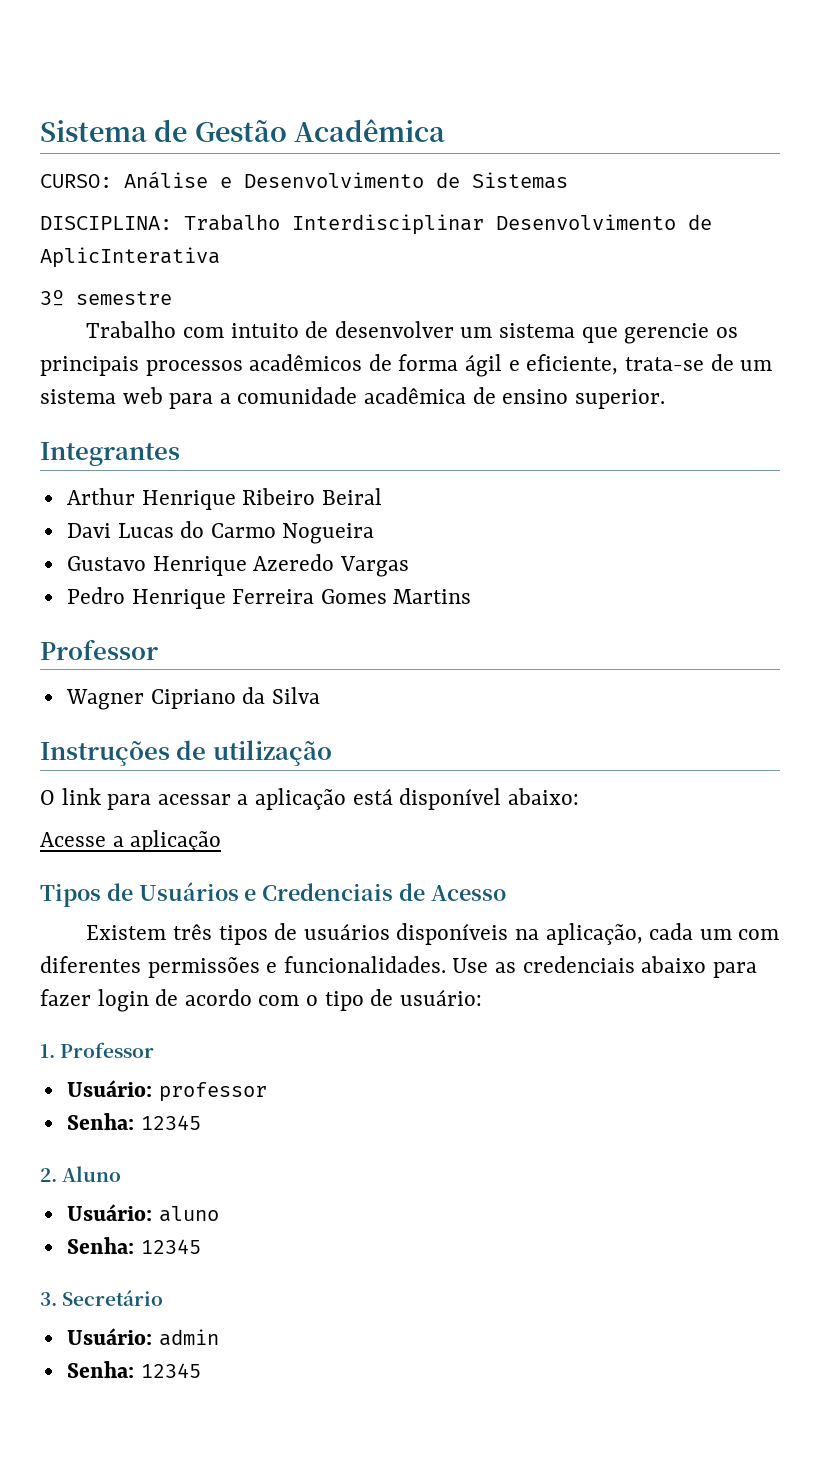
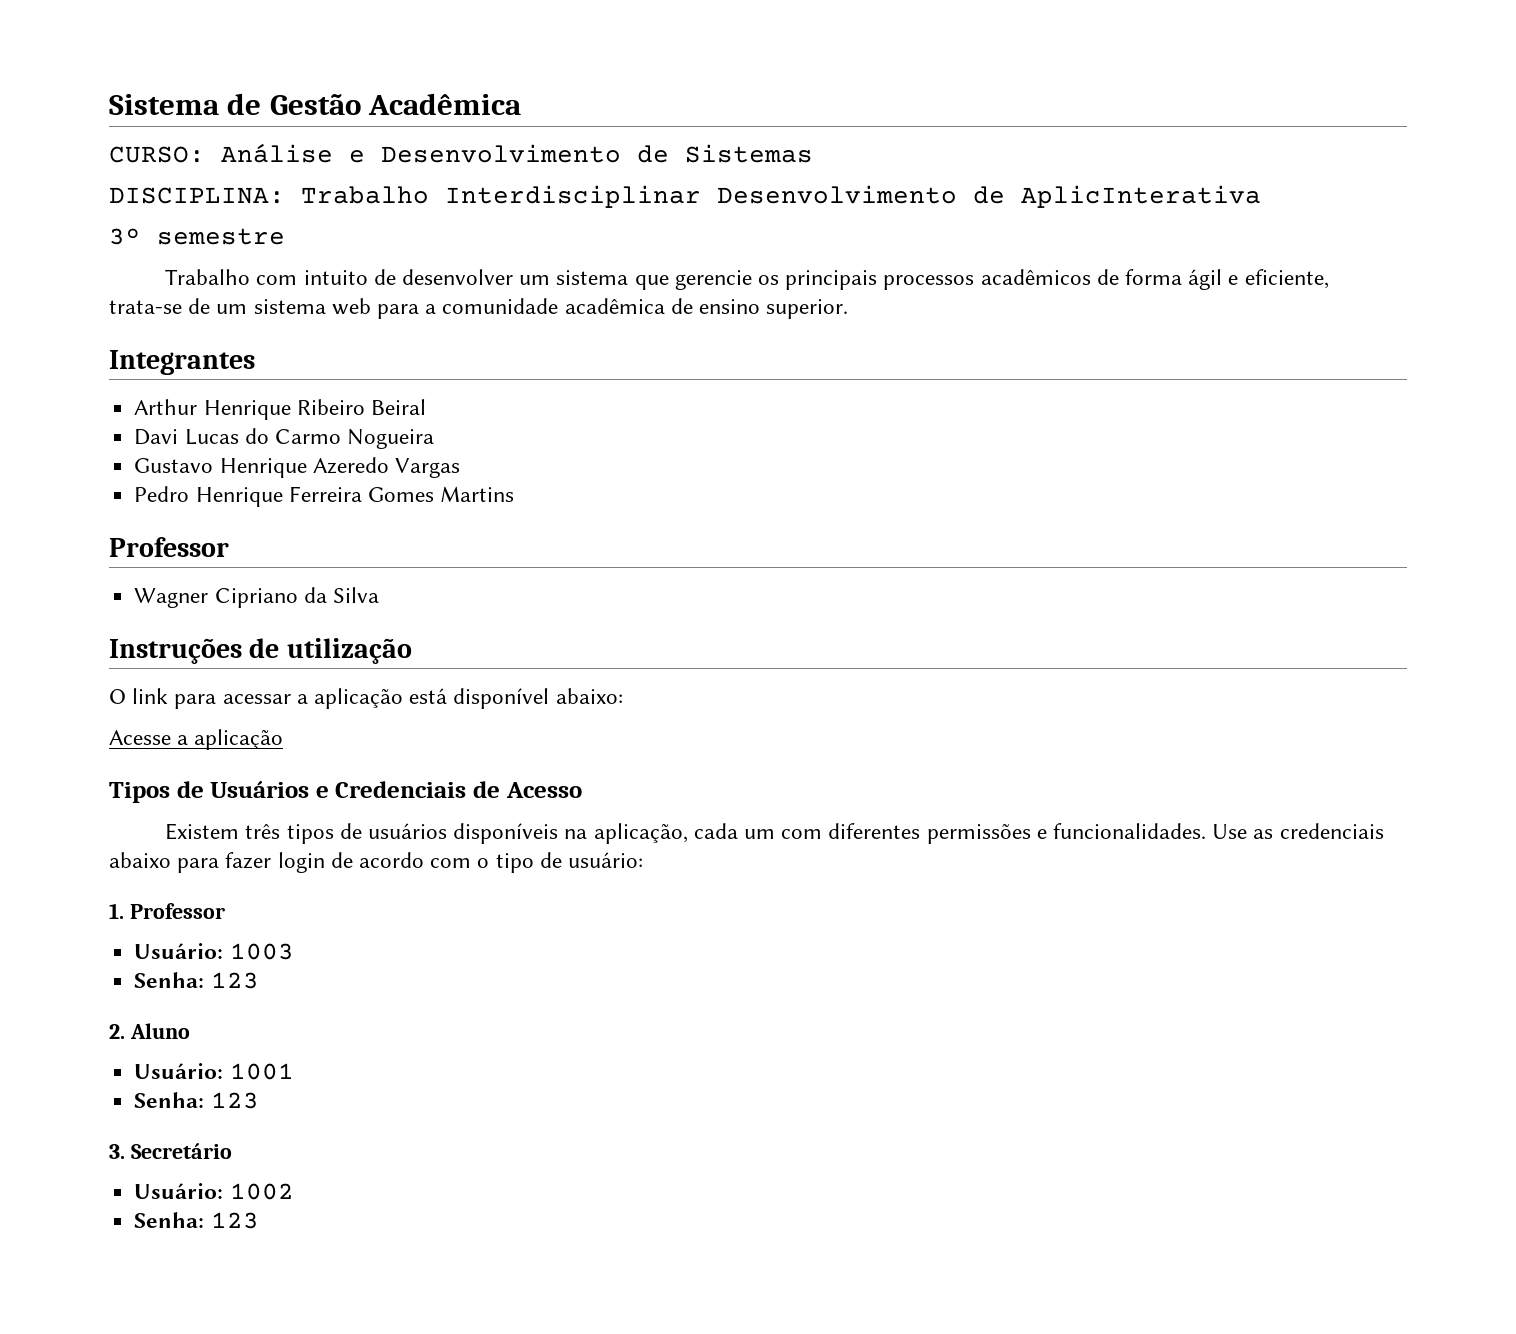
- Usuário: professor
- Senha: 12345
+ Usuário: 1003
+ Senha: 123
- Usuário: aluno
- Senha: 12345
+ Usuário: 1001
+ Senha: 123
- Usuário: admin
- Senha: 12345
+ Usuário: 1002
+ Senha: 123

